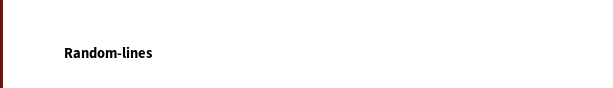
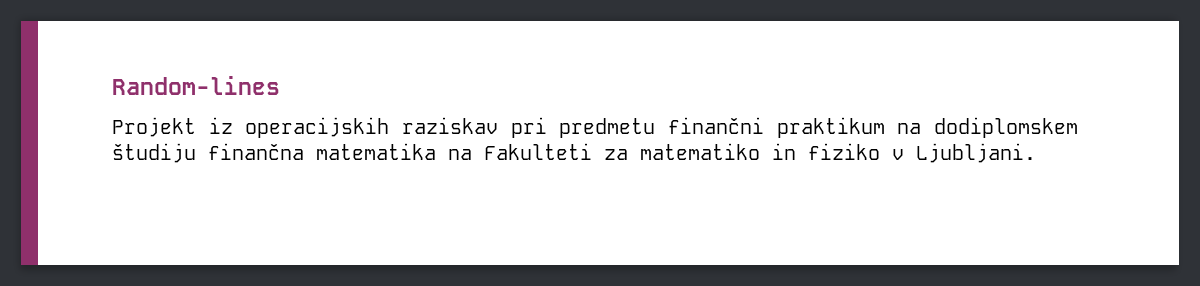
+ Projekt iz operacijskih raziskav pri predmetu finančni praktikum na dodiplomskem študiju finančna matematika na Fakulteti za matematiko in fiziko v Ljubljani.

